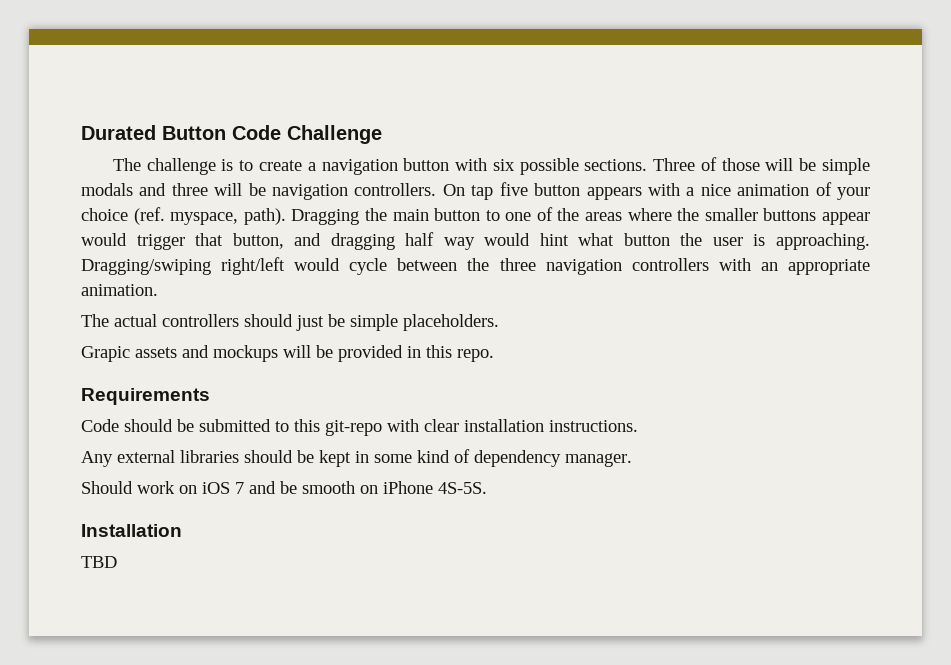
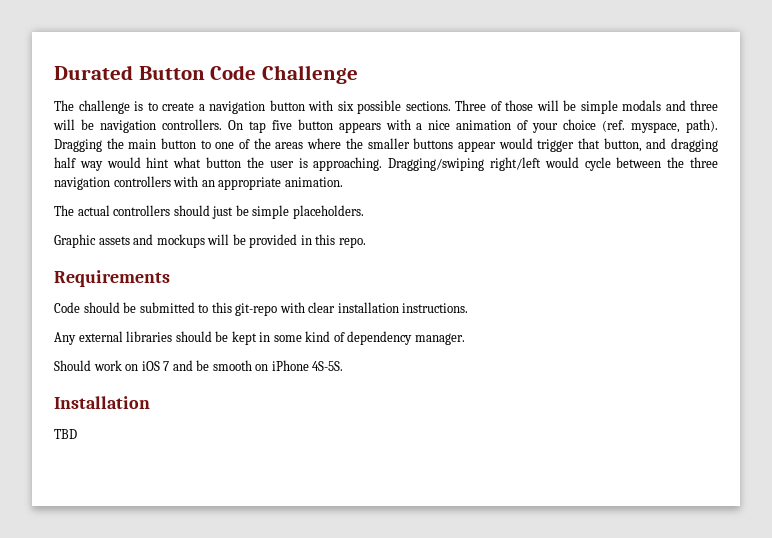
- Grapic assets and mockups will be provided in this repo.
+ Graphic assets and mockups will be provided in this repo.

